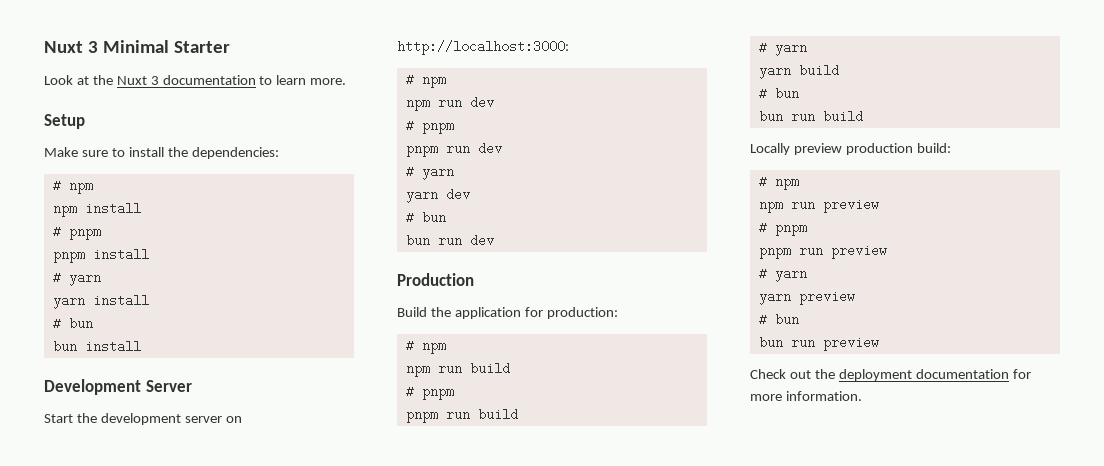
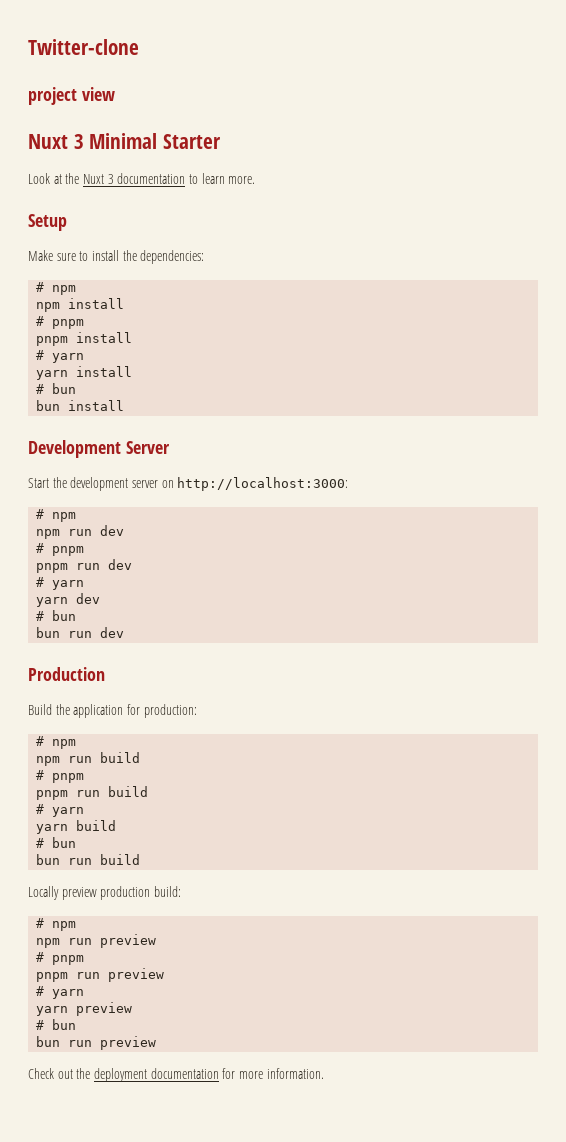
+ Twitter-clone
+ project view

